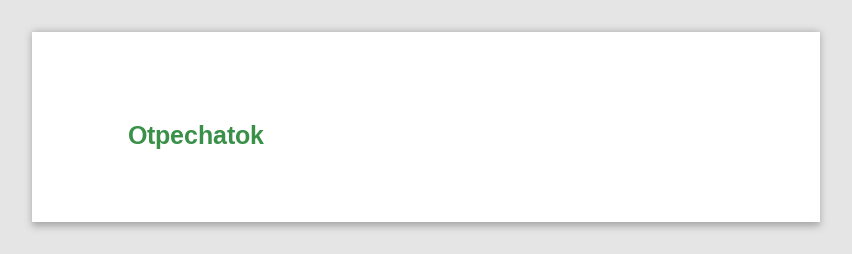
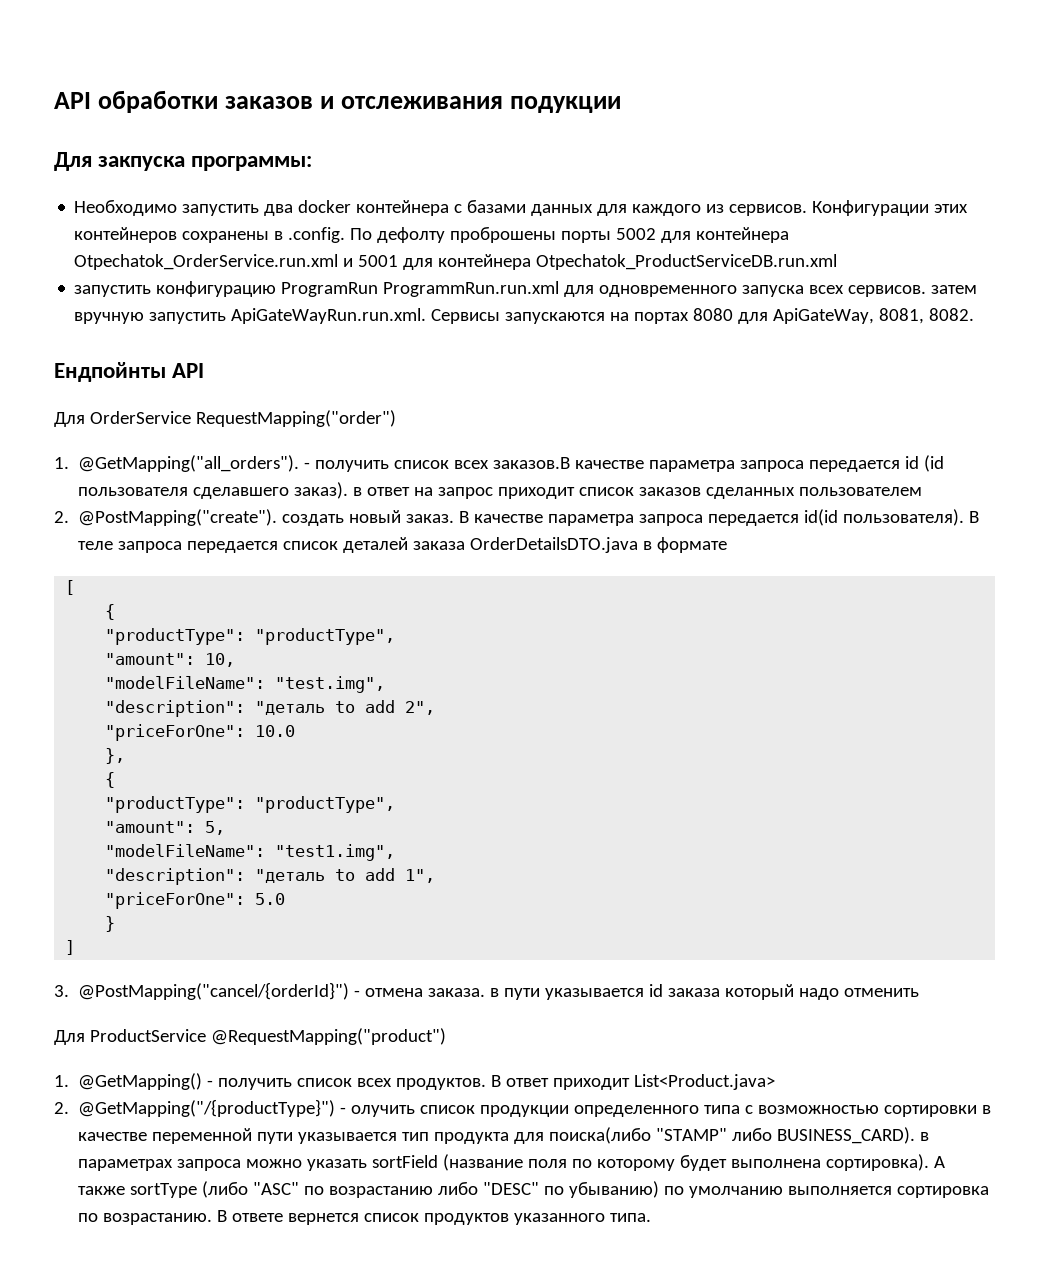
- Otpechatok
+ API обработки заказов и отслеживания подукции
+ Для закпуска программы:
+ Необходимо запустить два docker контейнера с базами данных для каждого из сервисов. Конфигурации этих контейнеров сохранены в .config. По дефолту проброшены порты 5002 для контейнера Otpechatok_OrderService.run.xml и 5001 для контейнера Otpechatok_ProductServiceDB.run.xml
+ запустить конфигурацию ProgramRun ProgrammRun.run.xml для одновременного запуска всех сервисов. затем вручную запустить ApiGateWayRun.run.xml. Сервисы запускаются на портах 8080 для ApiGateWay, 8081, 8082.
+ Ендпойнты API
+ Для OrderService RequestMapping("order")
+ 1. @GetMapping("all_orders"). - получить список всех заказов.В качестве параметра запроса передается id (id пользователя сделавшего заказ). в ответ на запрос приходит список заказов сделанных пользователем
+ 2. @PostMapping("create"). создать новый заказ. В качестве параметра запроса передается id(id пользователя). В теле запроса передается список деталей заказа OrderDetailsDTO.java в формате
+ [
+ {
+ "productType": "productType",
+ "amount": 10,
+ "modelFileName": "test.img",
+ "description": "деталь to add 2",
+ "priceForOne": 10.0
+ },
+ {
+ "productType": "productType",
+ "amount": 5,
+ "modelFileName": "test1.img",
+ "description": "деталь to add 1",
+ "priceForOne": 5.0
+ }
+ ]
+ 3. @PostMapping("cancel/{orderId}") - отмена заказа. в пути указывается id заказа который надо отменить
+ Для ProductService @RequestMapping("product")
+ 1. @GetMapping() - получить список всех продуктов. В ответ приходит List<Product.java>
+ 2. @GetMapping("/{productType}") - олучить список продукции определенного типа с возможностью сортировки в качестве переменной пути указывается тип продукта для поиска(либо "STAMP" либо BUSINESS_CARD). в параметрах запроса можно указать sortField (название поля по которому будет выполнена сортировка). А также sortType (либо "ASC" по возрастанию либо "DESC" по убыванию) по умолчанию выполняется сортировка по возрастанию. В ответе вернется список продуктов указанного типа.

